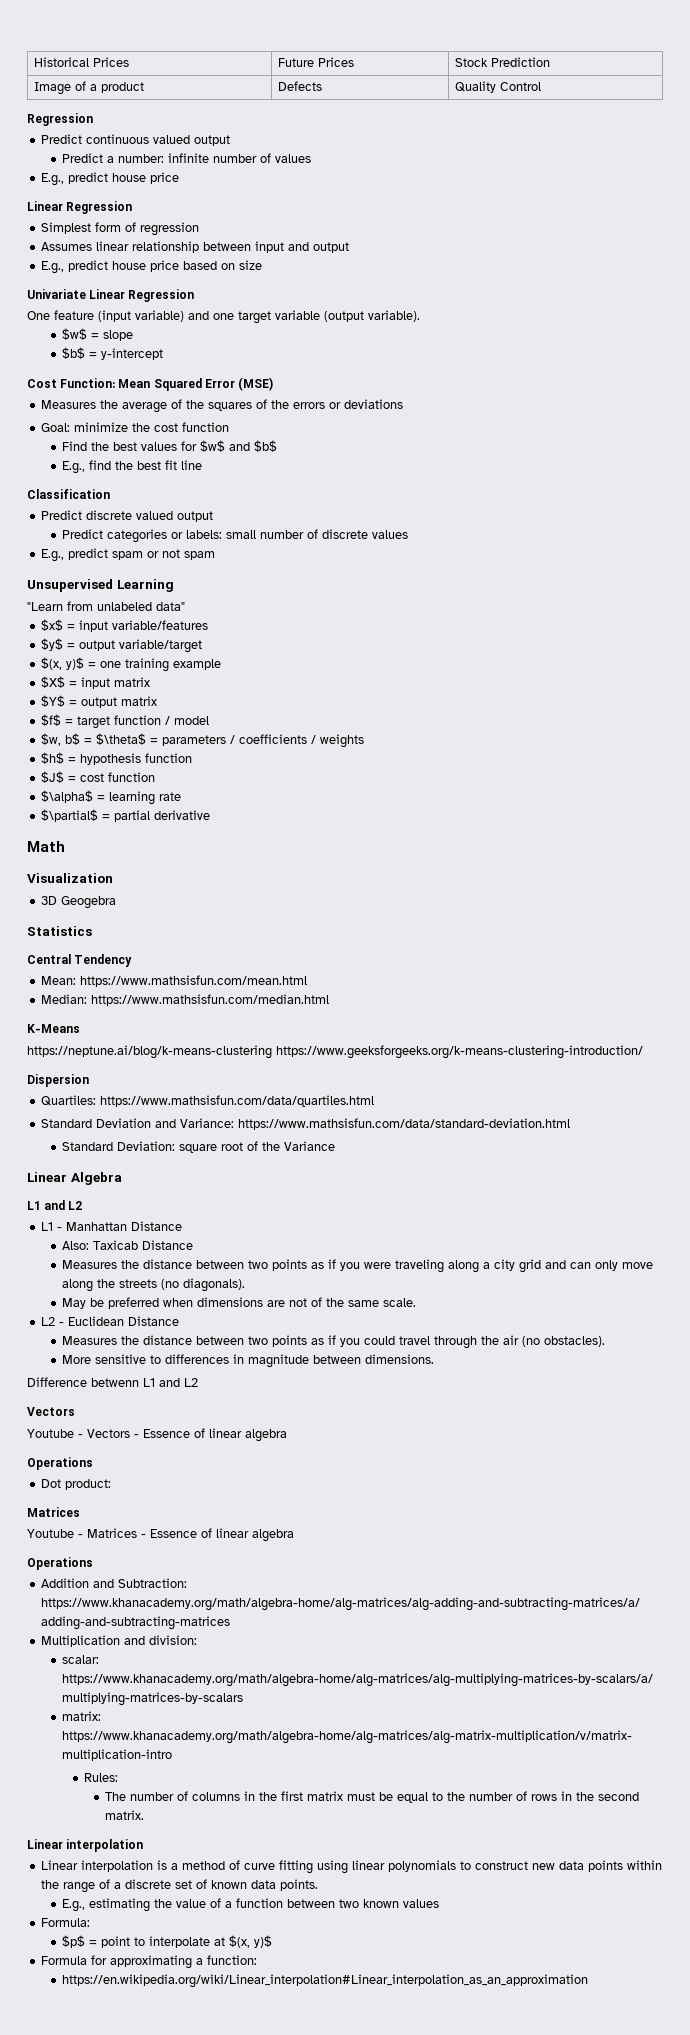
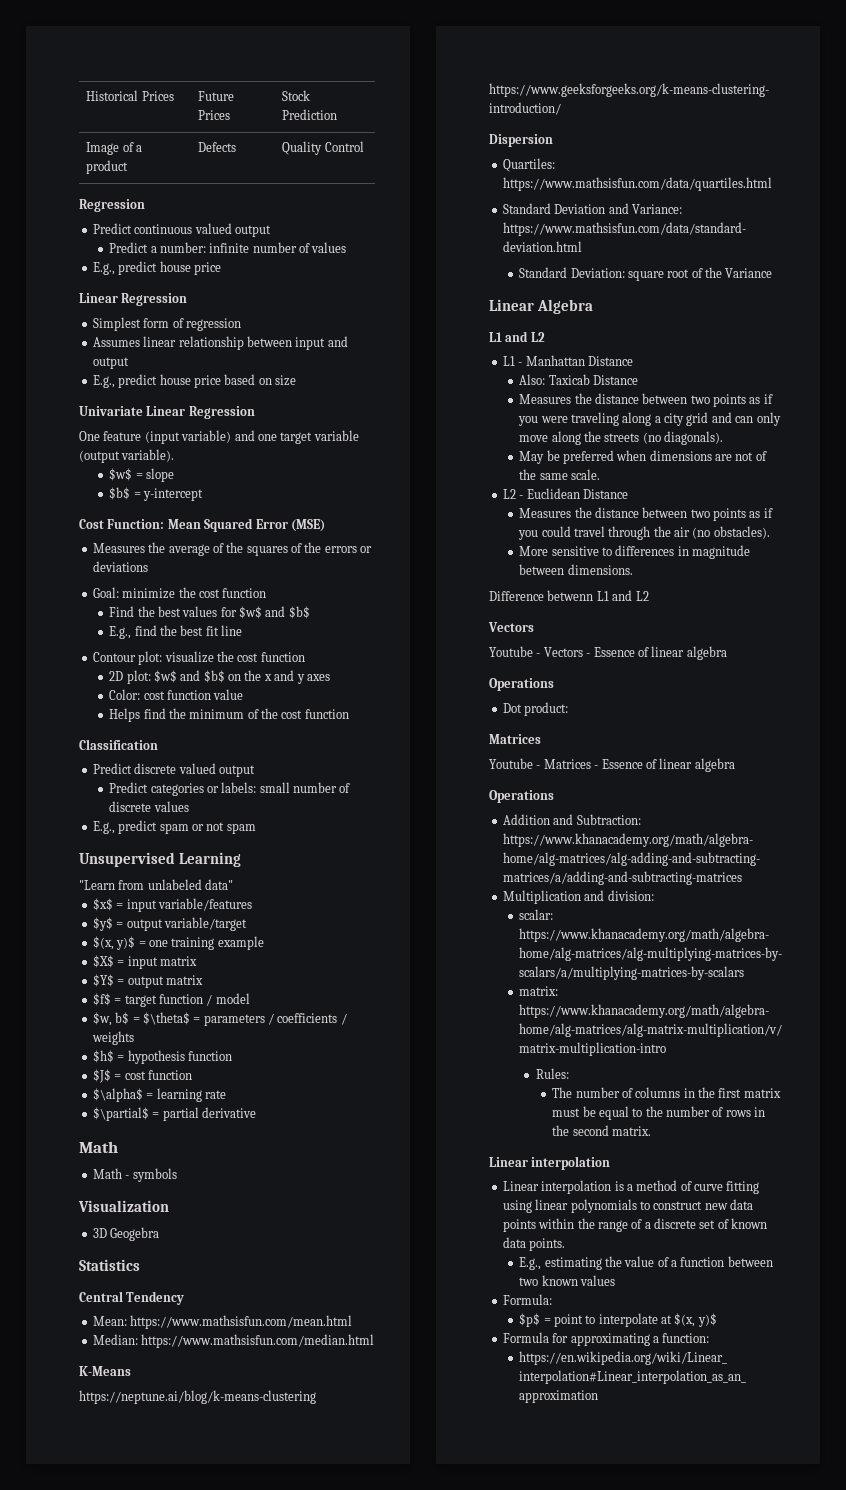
+ Contour plot: visualize the cost function
+ 2D plot: $w$ and $b$ on the x and y axes
+ Color: cost function value
+ Helps find the minimum of the cost function
+ Math - symbols

